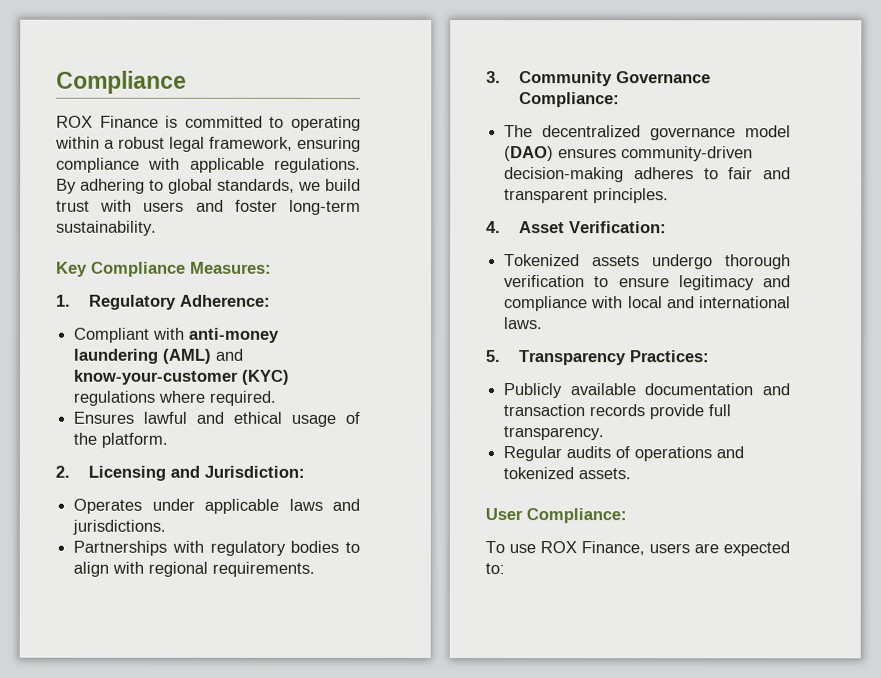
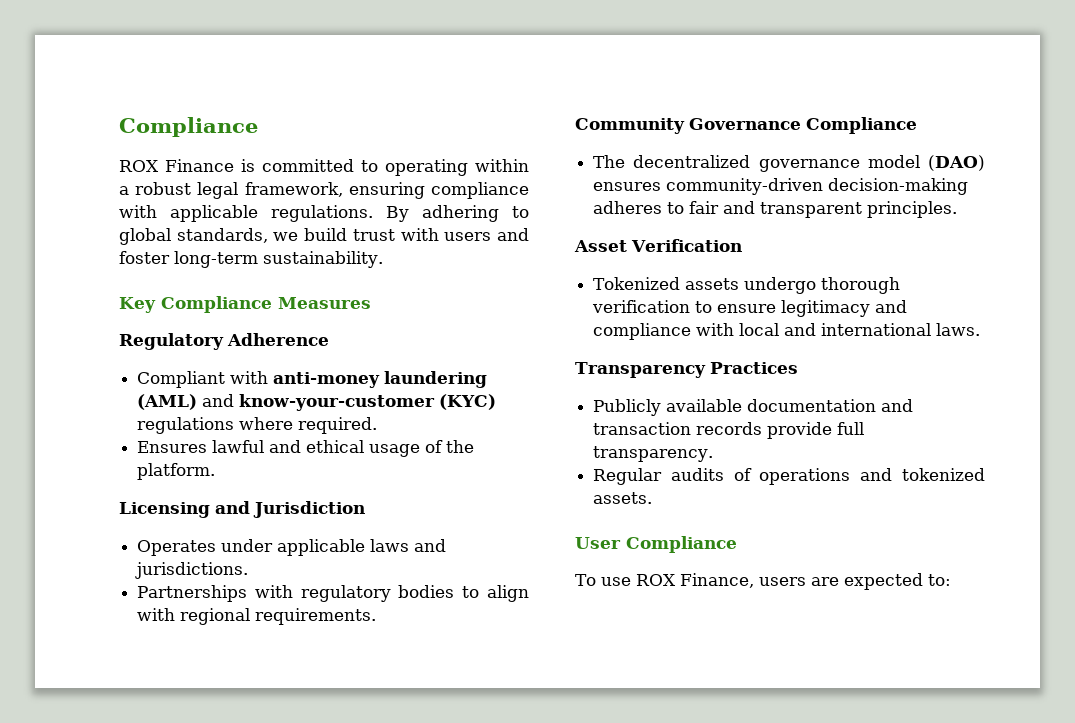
- Key Compliance Measures:
- 1. Regulatory Adherence:
+ Key Compliance Measures
+ Regulatory Adherence
- 2. Licensing and Jurisdiction:
+ Licensing and Jurisdiction
- 3. Community Governance Compliance:
+ Community Governance Compliance
- 4. Asset Verification:
+ Asset Verification
- 5. Transparency Practices:
+ Transparency Practices
- User Compliance:
+ User Compliance

